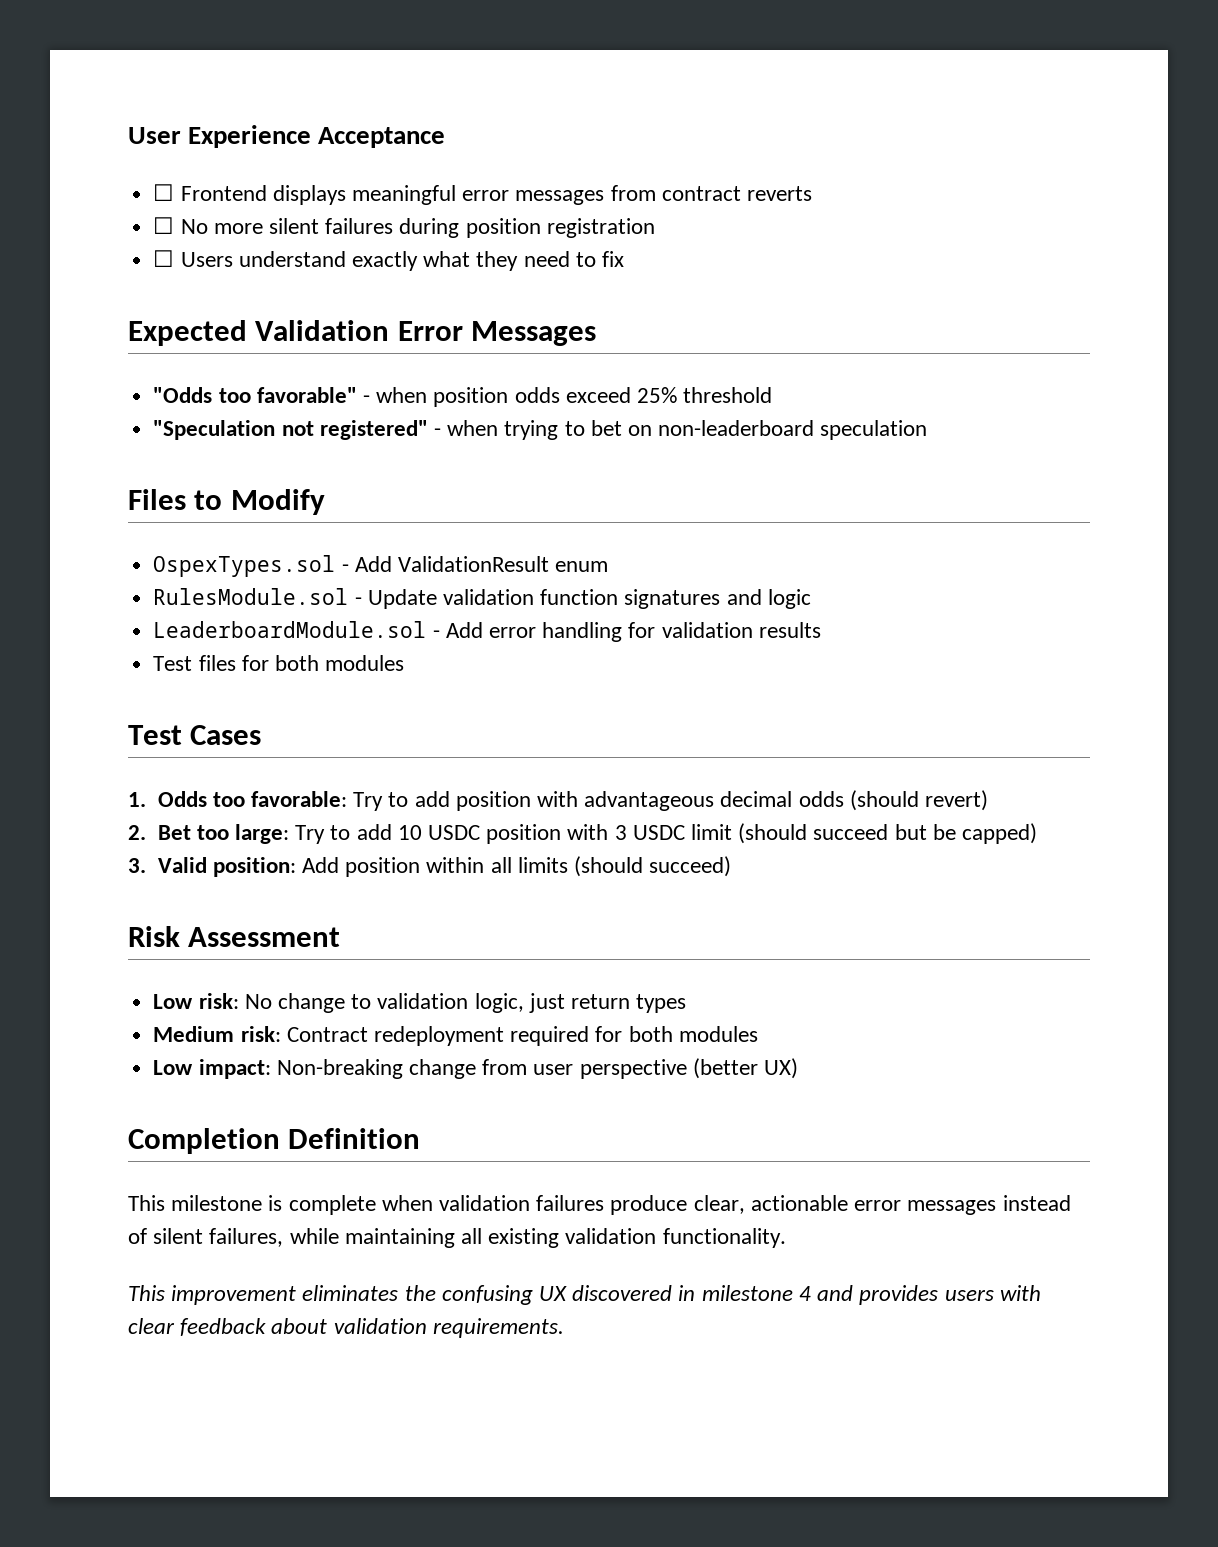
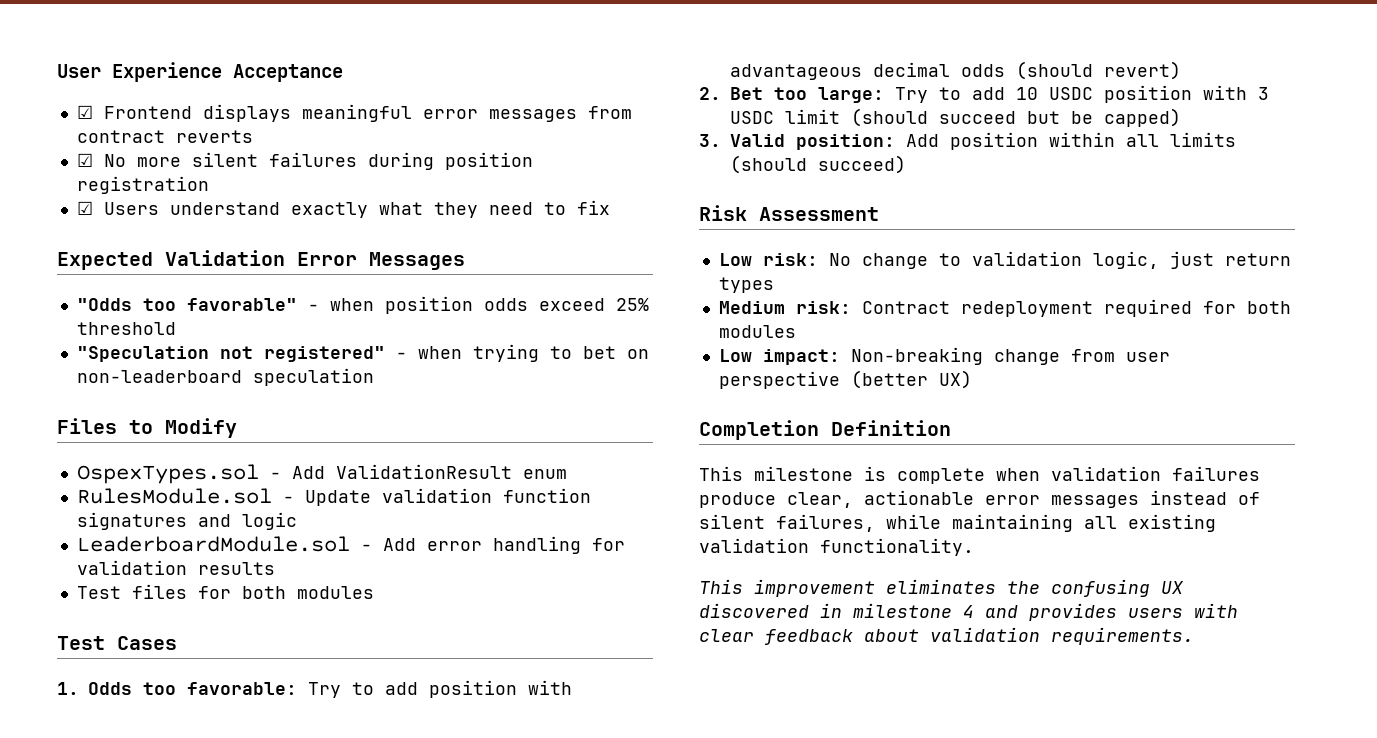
- ☐ Frontend displays meaningful error messages from contract reverts
+ ☑ Frontend displays meaningful error messages from contract reverts
- ☐ No more silent failures during position registration
+ ☑ No more silent failures during position registration
- ☐ Users understand exactly what they need to fix
+ ☑ Users understand exactly what they need to fix

